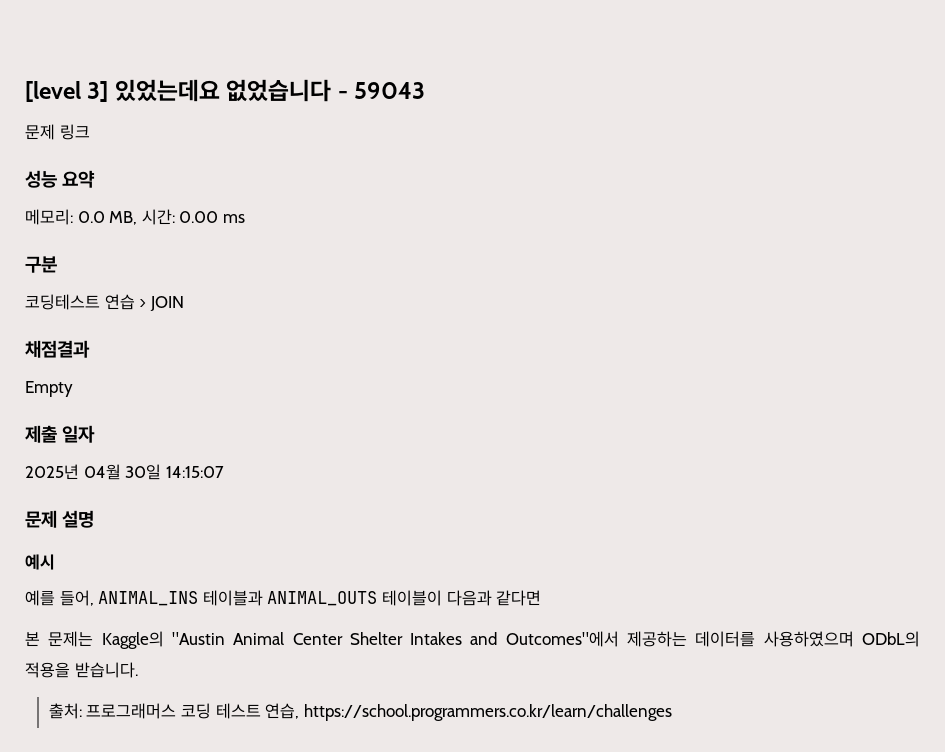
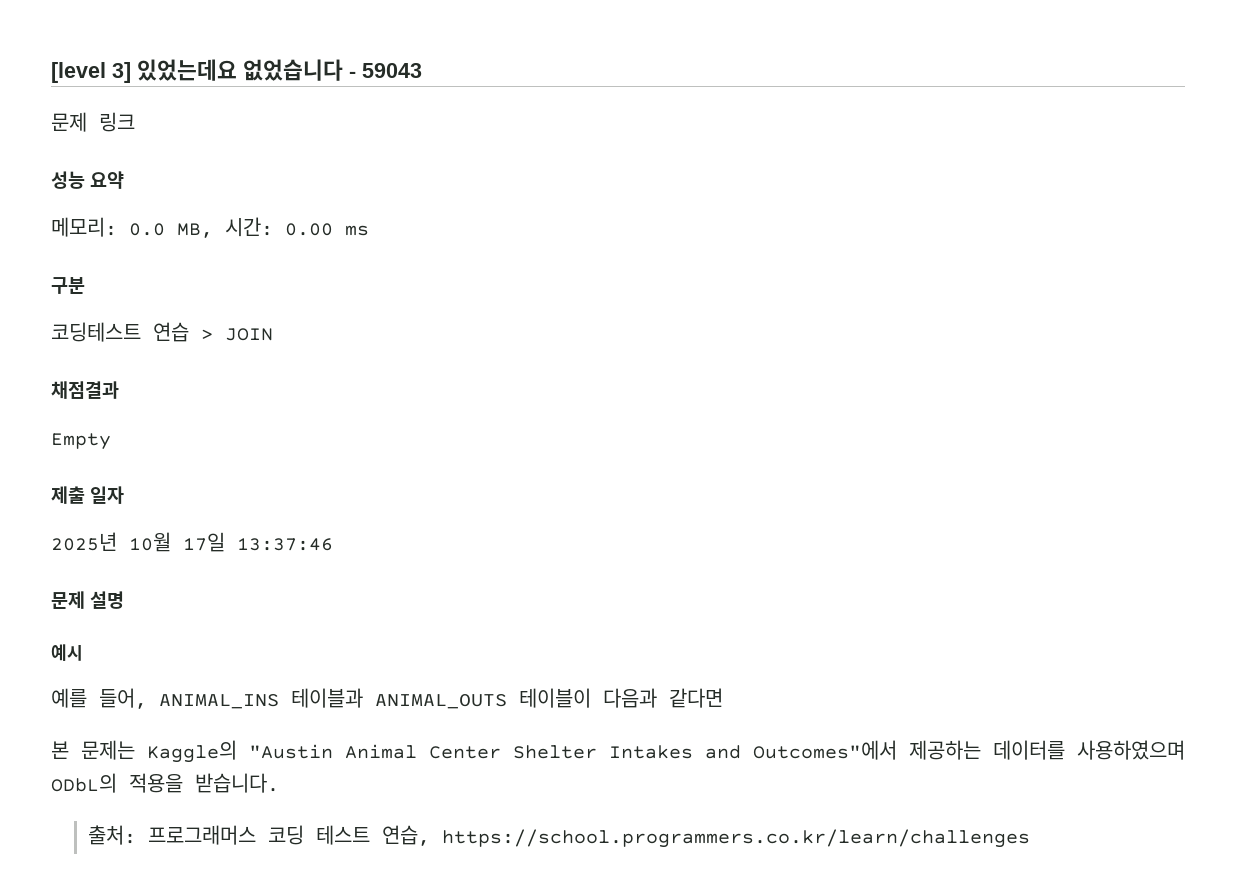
- 2025년 04월 30일 14:15:07
+ 2025년 10월 17일 13:37:46

